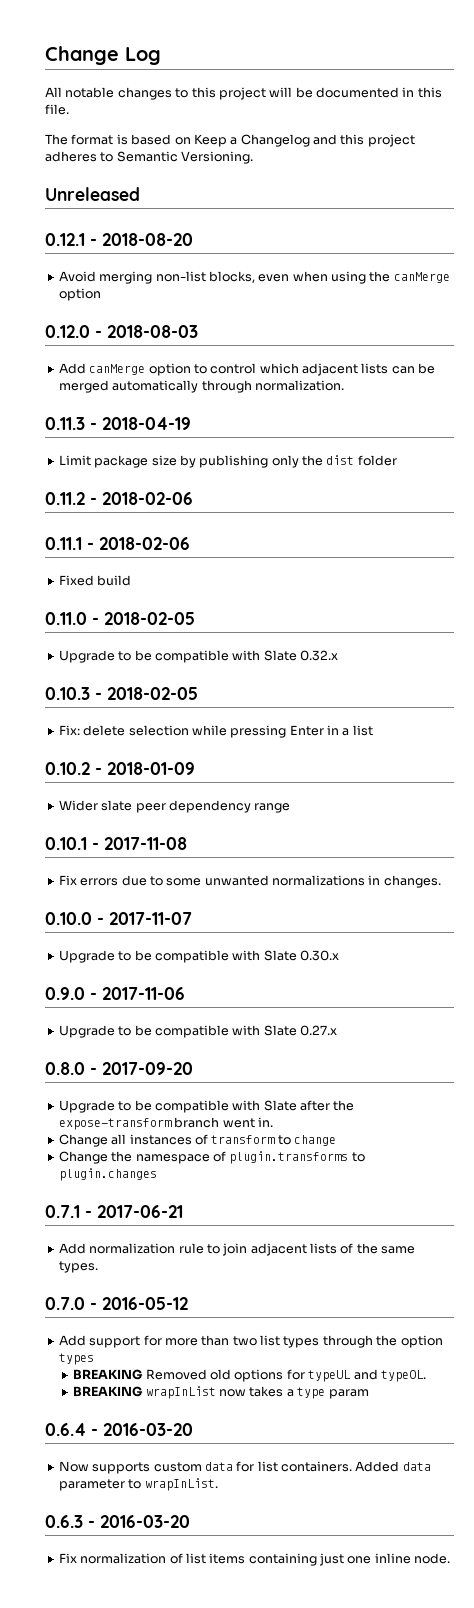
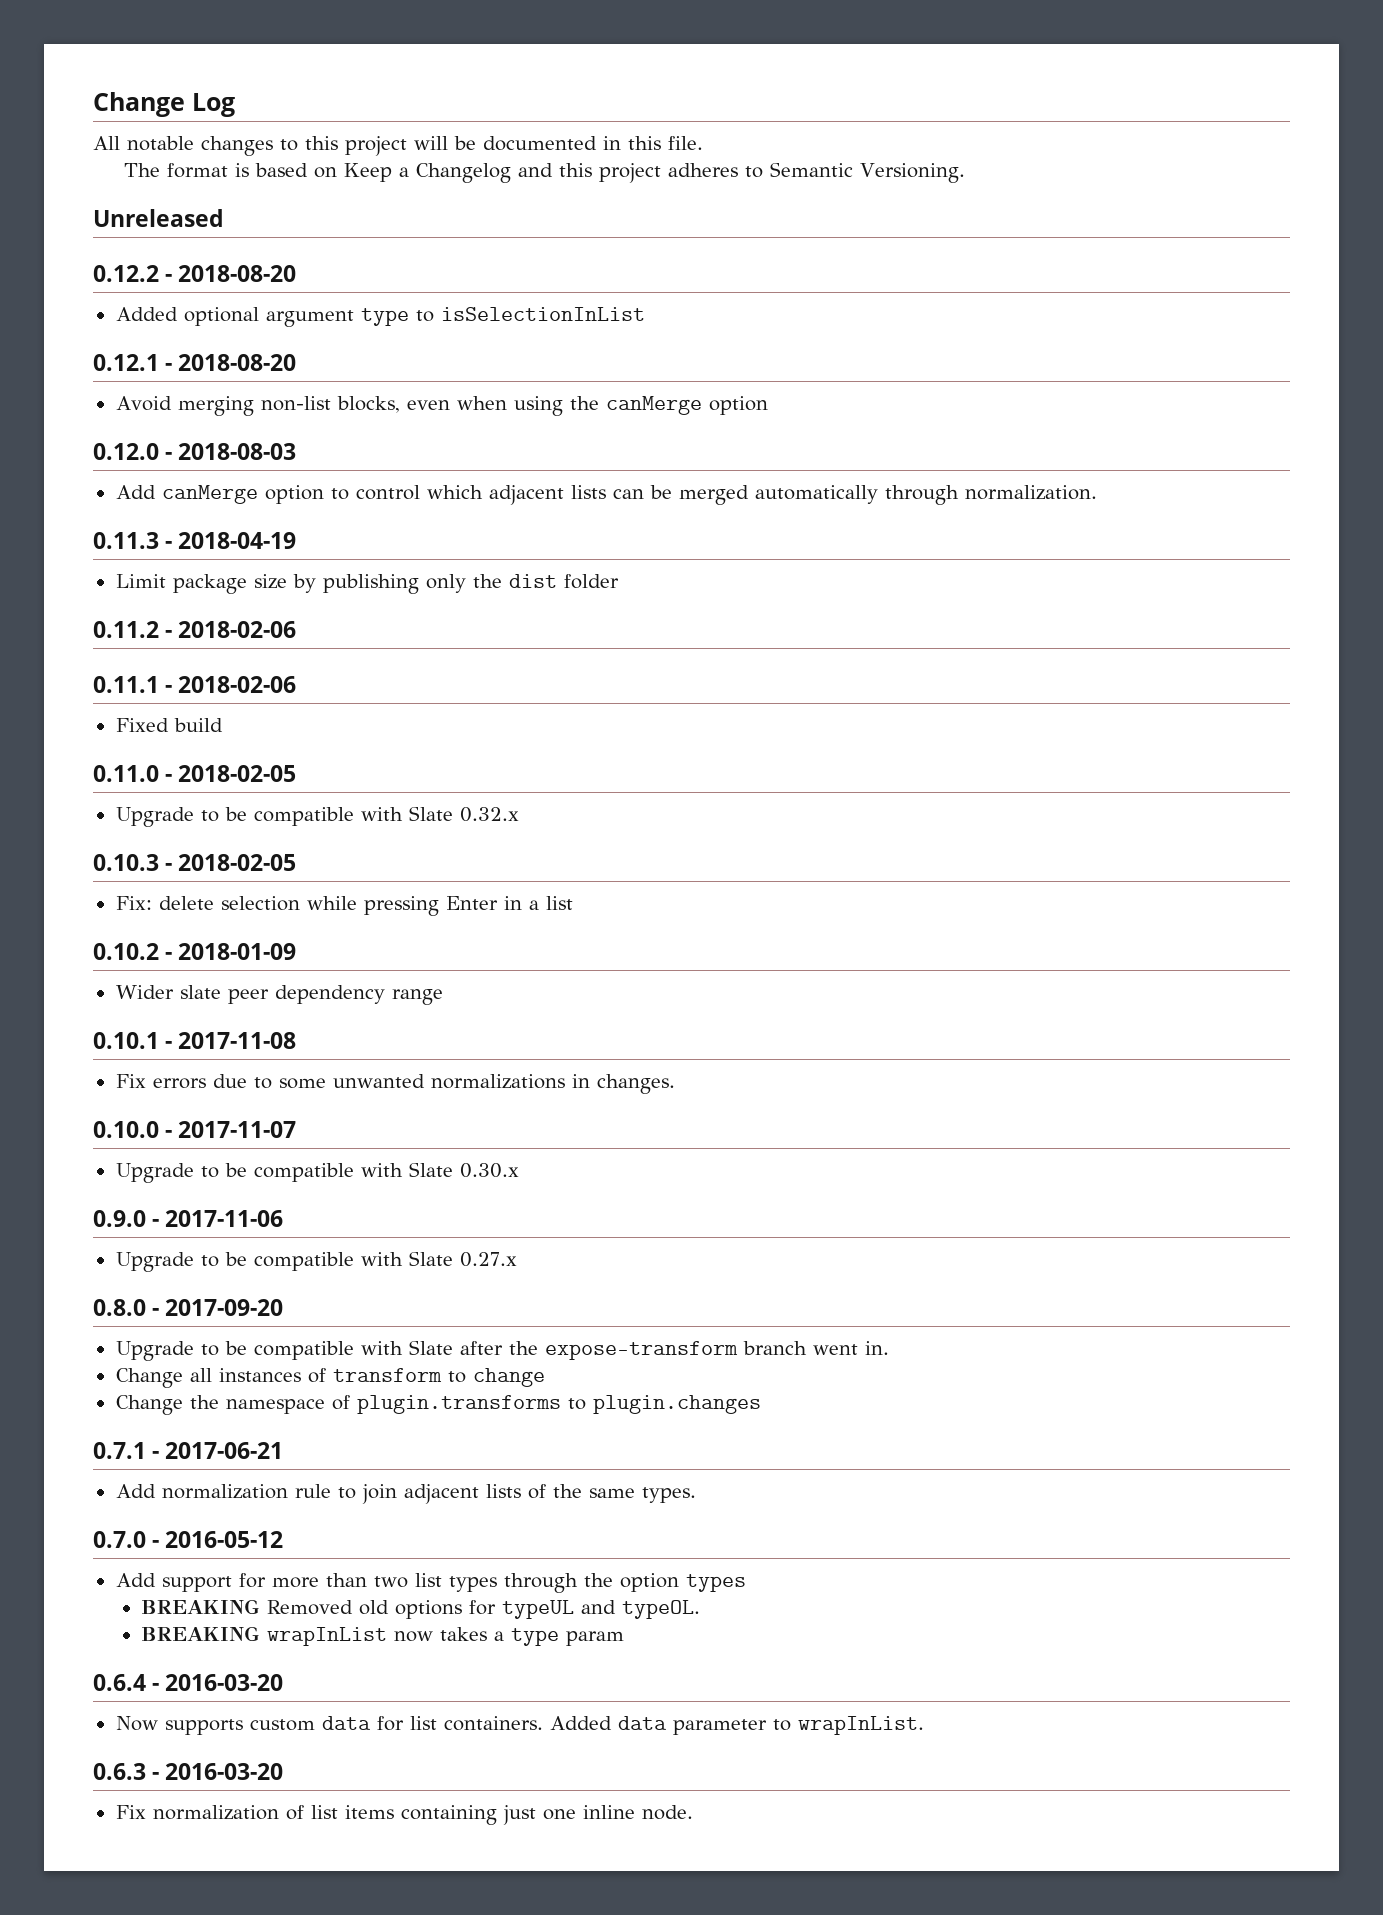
+ 0.12.2 - 2018-08-20
+ Added optional argument type to isSelectionInList

